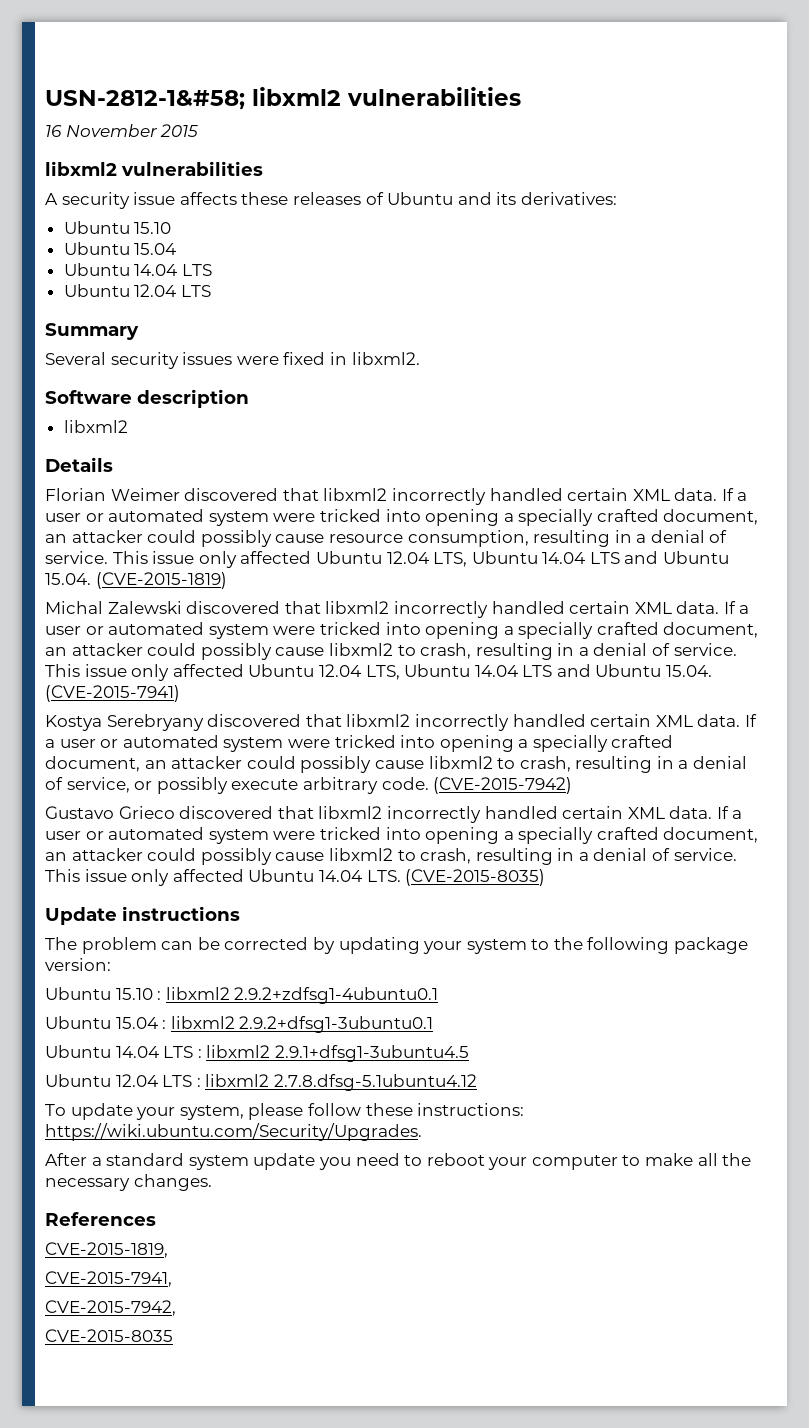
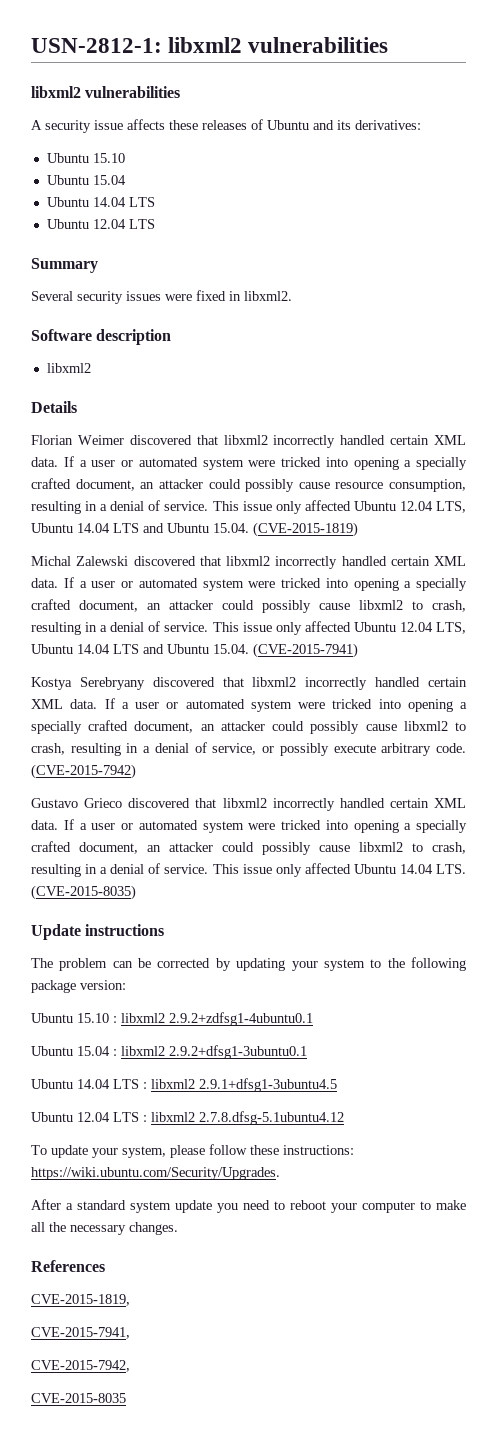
- USN-2812-1&#58; libxml2 vulnerabilities
- 16 November 2015
+ USN-2812-1: libxml2 vulnerabilities

